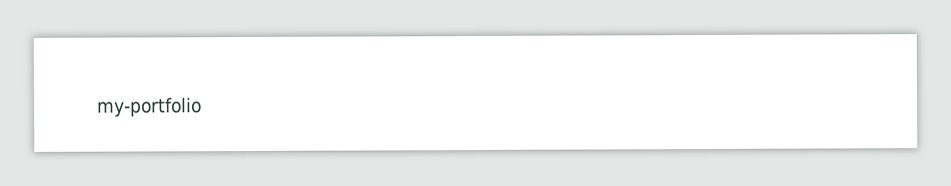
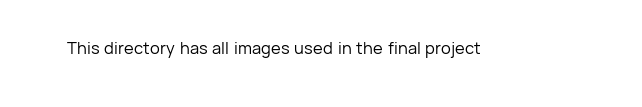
- my-portfolio
+ This directory has all images used in the final project

